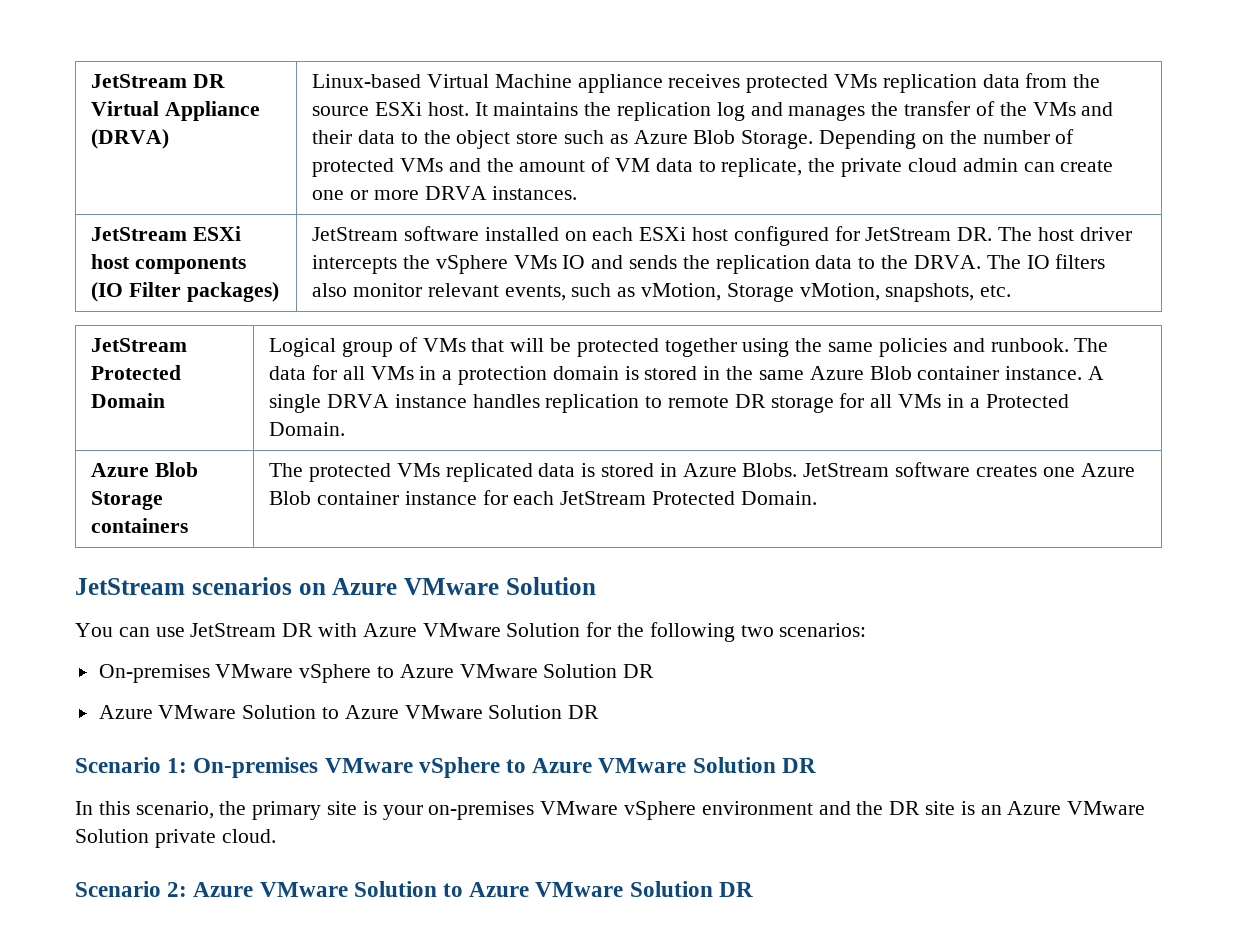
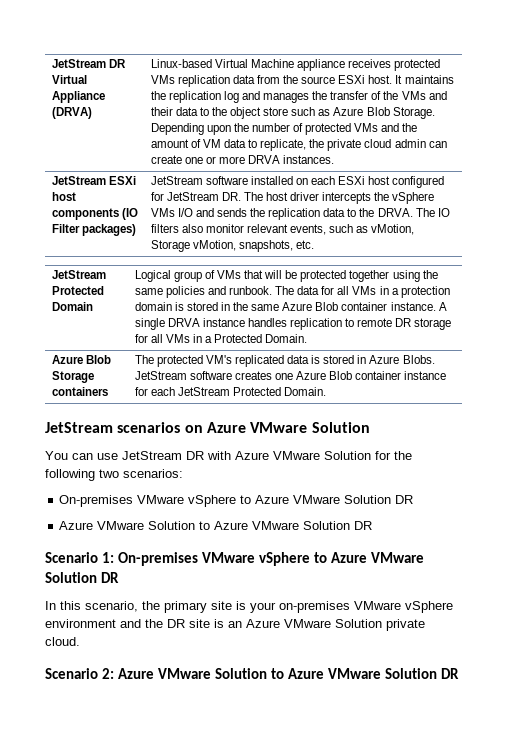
- Depending on the number of protected VMs and the amount of VM data to replicate, the private cloud admin can create one or more DRVA instances.
+ Depending upon the number of protected VMs and the amount of VM data to replicate, the private cloud admin can create one or more DRVA instances.
- JetStream software installed on each ESXi host configured for JetStream DR. The host driver intercepts the vSphere VMs IO and sends the replication data to the DRVA.
+ JetStream software installed on each ESXi host configured for JetStream DR. The host driver intercepts the vSphere VMs I/O and sends the replication data to the DRVA.
- Azure Blob Storage containers | The protected VMs replicated data is stored in Azure Blobs. JetStream software creates one Azure Blob container instance for each JetStream Protected Domain.
+ Azure Blob Storage containers | The protected VM's replicated data is stored in Azure Blobs. JetStream software creates one Azure Blob container instance for each JetStream Protected Domain.

